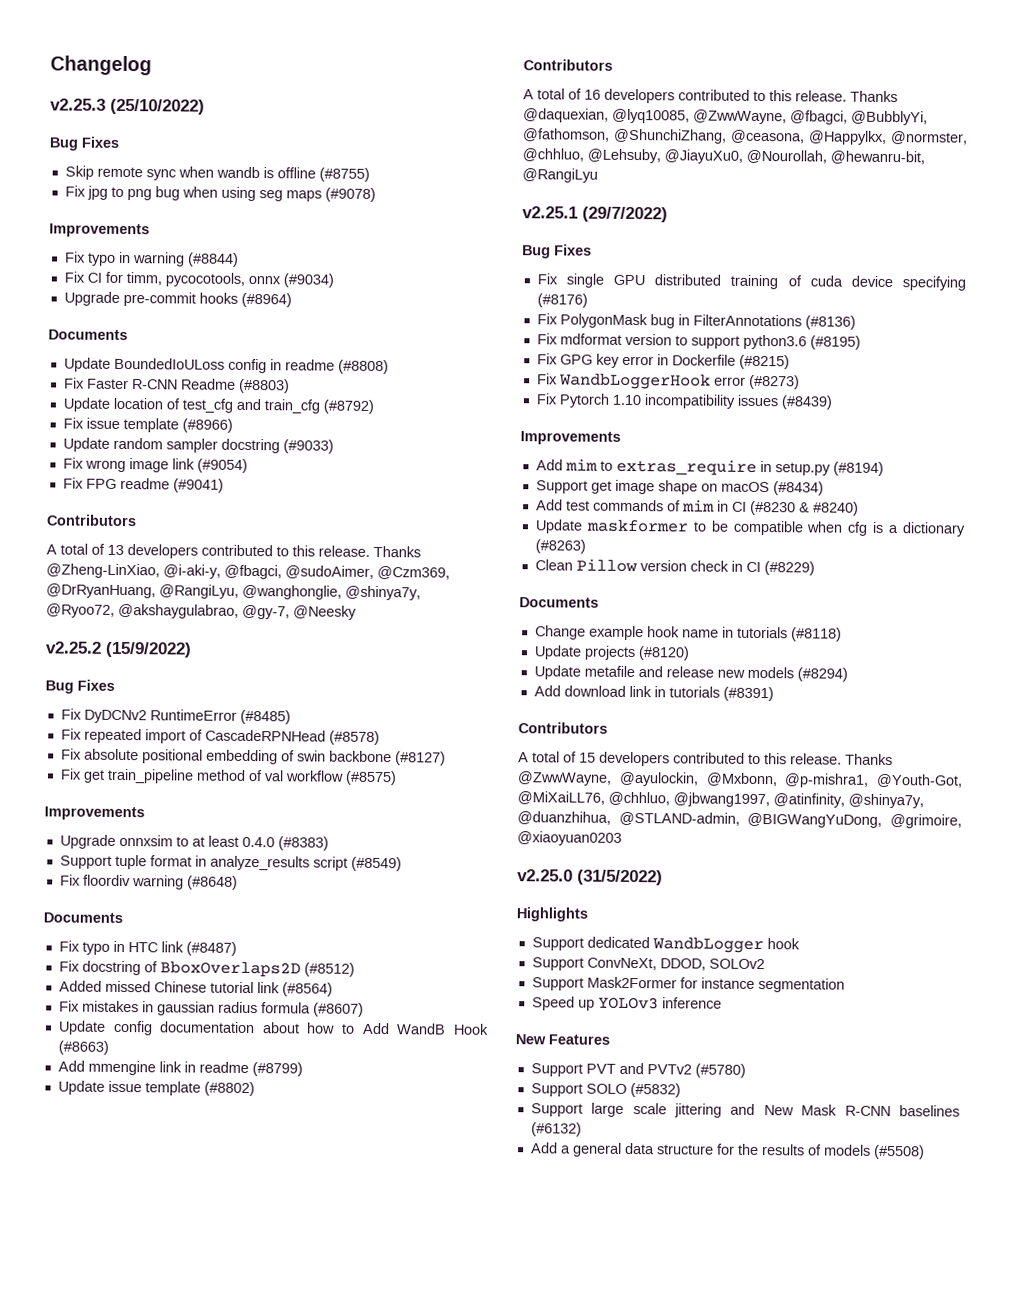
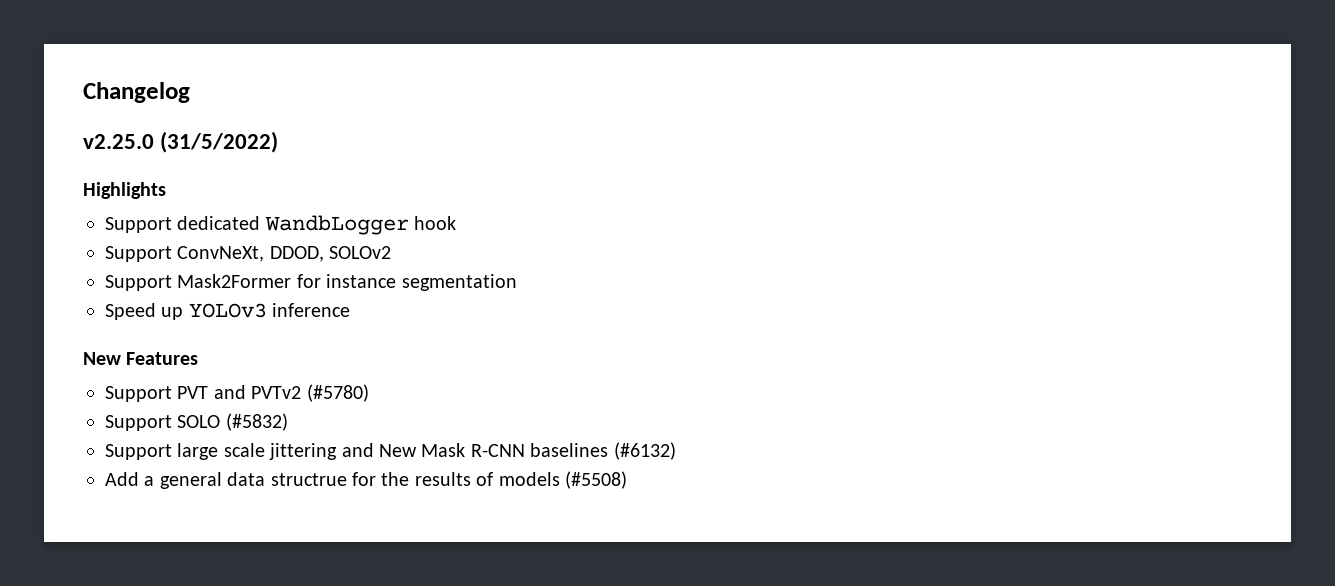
- v2.25.3 (25/10/2022)
- Bug Fixes
- Skip remote sync when wandb is offline (#8755)
- Fix jpg to png bug when using seg maps (#9078)
- Improvements
- Fix typo in warning (#8844)
- Fix CI for timm, pycocotools, onnx (#9034)
- Upgrade pre-commit hooks (#8964)
- Documents
- Update BoundedIoULoss config in readme (#8808)
- Fix Faster R-CNN Readme (#8803)
- Update location of test_cfg and train_cfg (#8792)
- Fix issue template (#8966)
- Update random sampler docstring (#9033)
- Fix wrong image link (#9054)
- Fix FPG readme (#9041)
- Contributors
- A total of 13 developers contributed to this release. Thanks @Zheng-LinXiao, @i-aki-y, @fbagci, @sudoAimer, @Czm369, @DrRyanHuang, @RangiLyu, @wanghonglie, @shinya7y, @Ryoo72, @akshaygulabrao, @gy-7, @Neesky
- v2.25.2 (15/9/2022)
- Bug Fixes
- Fix DyDCNv2 RuntimeError (#8485)
- Fix repeated import of CascadeRPNHead (#8578)
- Fix absolute positional embedding of swin backbone (#8127)
- Fix get train_pipeline method of val workflow (#8575)
- Improvements
- Upgrade onnxsim to at least 0.4.0 (#8383)
- Support tuple format in analyze_results script (#8549)
- Fix floordiv warning (#8648)
- Documents
- Fix typo in HTC link (#8487)
- Fix docstring of BboxOverlaps2D (#8512)
- Added missed Chinese tutorial link (#8564)
- Fix mistakes in gaussian radius formula (#8607)
- Update config documentation about how to Add WandB Hook (#8663)
- Add mmengine link in readme (#8799)
- Update issue template (#8802)
- Contributors
- A total of 16 developers contributed to this release. Thanks @daquexian, @lyq10085, @ZwwWayne, @fbagci, @BubblyYi, @fathomson, @ShunchiZhang, @ceasona, @Happylkx, @normster, @chhluo, @Lehsuby, @JiayuXu0, @Nourollah, @hewanru-bit, @RangiLyu
- v2.25.1 (29/7/2022)
- Bug Fixes
- Fix single GPU distributed training of cuda device specifying (#8176)
- Fix PolygonMask bug in FilterAnnotations (#8136)
- Fix mdformat version to support python3.6 (#8195)
- Fix GPG key error in Dockerfile (#8215)
- Fix WandbLoggerHook error (#8273)
- Fix Pytorch 1.10 incompatibility issues (#8439)
- Improvements
- Add mim to extras_require in setup.py (#8194)
- Support get image shape on macOS (#8434)
- Add test commands of mim in CI (#8230 & #8240)
- Update maskformer to be compatible when cfg is a dictionary (#8263)
- Clean Pillow version check in CI (#8229)
- Documents
- Change example hook name in tutorials (#8118)
- Update projects (#8120)
- Update metafile and release new models (#8294)
- Add download link in tutorials (#8391)
- Contributors
- A total of 15 developers contributed to this release. Thanks @ZwwWayne, @ayulockin, @Mxbonn, @p-mishra1, @Youth-Got, @MiXaiLL76, @chhluo, @jbwang1997, @atinfinity, @shinya7y, @duanzhihua, @STLAND-admin, @BIGWangYuDong, @grimoire, @xiaoyuan0203
- Add a general data structure for the results of models (#5508)
+ Add a general data structrue for the results of models (#5508)

